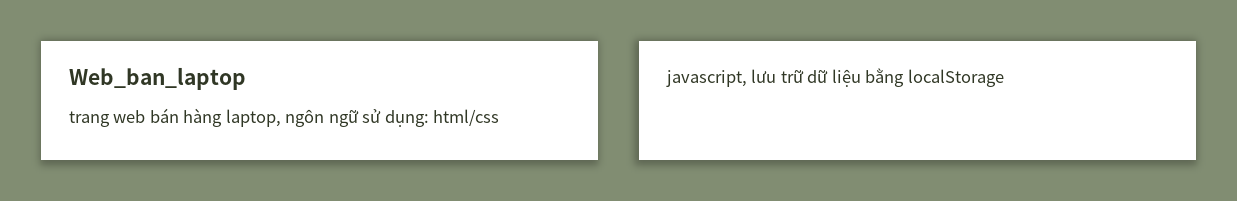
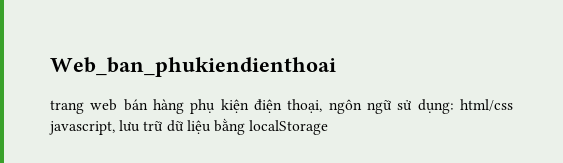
- Web_ban_laptop
+ Web_ban_phukiendienthoai
- trang web bán hàng laptop, ngôn ngữ sử dụng: html/css javascript, lưu trữ dữ liệu bằng localStorage
+ trang web bán hàng phụ kiện điện thoại, ngôn ngữ sử dụng: html/css javascript, lưu trữ dữ liệu bằng localStorage

